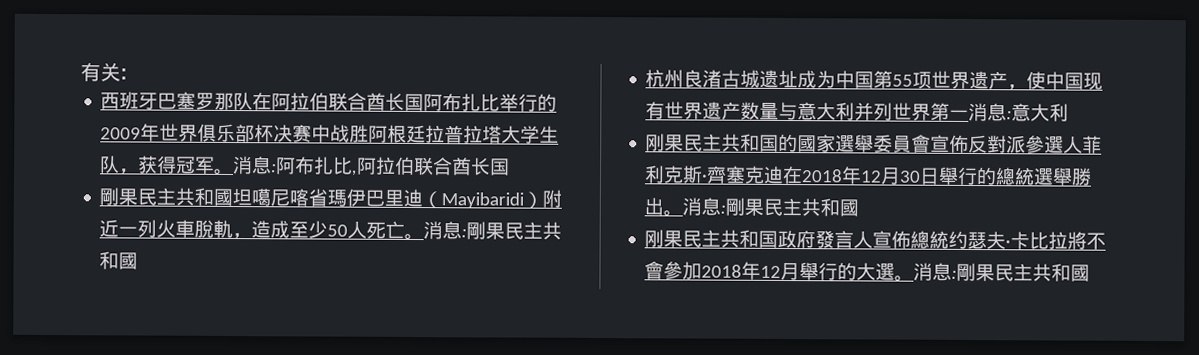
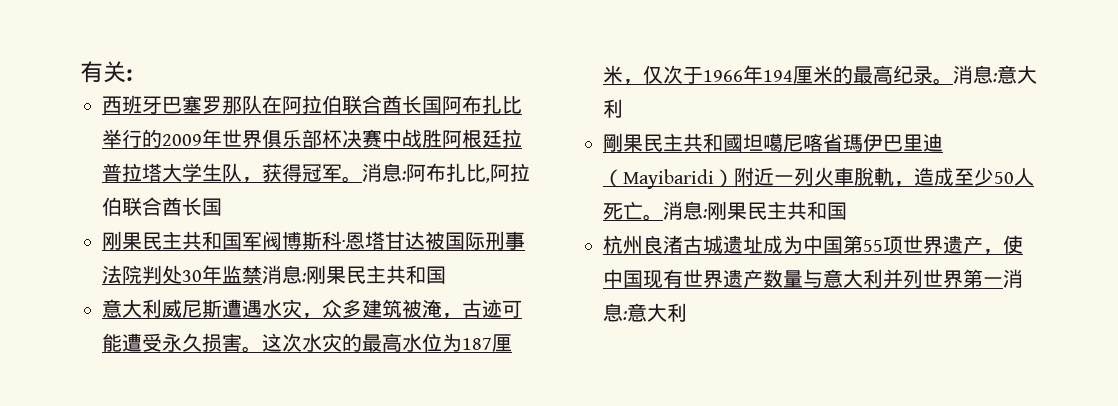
+ 刚果民主共和国军阀博斯科·恩塔甘达被国际刑事法院判处30年监禁消息:刚果民主共和国
+ 意大利威尼斯遭遇水灾，众多建筑被淹，古迹可能遭受永久损害。这次水灾的最高水位为187厘米，仅次于1966年194厘米的最高纪录。消息:意大利
- 剛果民主共和國坦噶尼喀省瑪伊巴里迪（Mayibaridi）附近一列火車脫軌，造成至少50人死亡。消息:剛果民主共和國
+ 剛果民主共和國坦噶尼喀省瑪伊巴里迪（Mayibaridi）附近一列火車脫軌，造成至少50人死亡。消息:刚果民主共和国
- 刚果民主共和国的國家選舉委員會宣佈反對派參選人菲利克斯·齊塞克迪在2018年12月30日舉行的總統選舉勝出。消息:剛果民主共和國
- 刚果民主共和国政府發言人宣佈總統约瑟夫·卡比拉將不會參加2018年12月舉行的大選。消息:剛果民主共和國

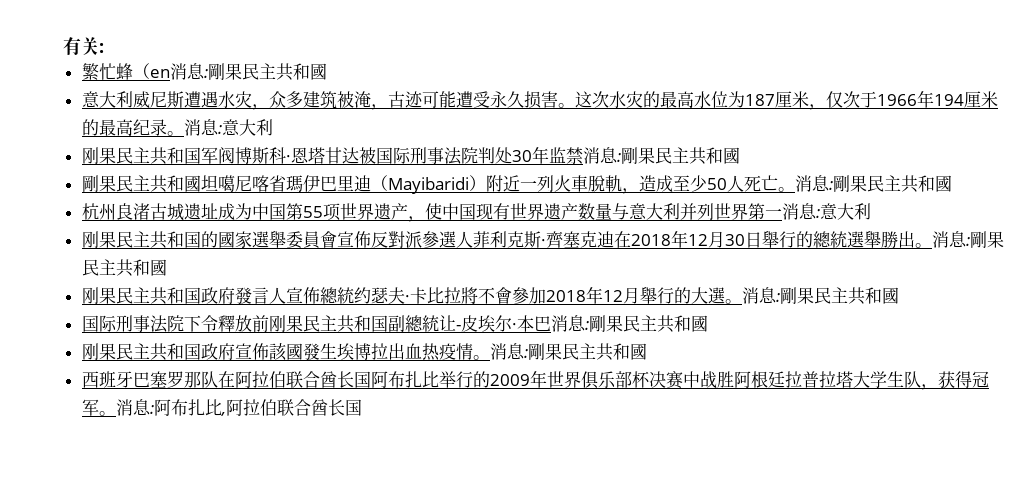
+ 繁忙蜂（en消息:剛果民主共和國
+ 意大利威尼斯遭遇水灾，众多建筑被淹，古迹可能遭受永久损害。这次水灾的最高水位为187厘米，仅次于1966年194厘米的最高纪录。消息:意大利
+ 刚果民主共和国军阀博斯科·恩塔甘达被国际刑事法院判处30年监禁消息:剛果民主共和國
+ 剛果民主共和國坦噶尼喀省瑪伊巴里迪（Mayibaridi）附近一列火車脫軌，造成至少50人死亡。消息:剛果民主共和國
+ 杭州良渚古城遗址成为中国第55项世界遗产，使中国现有世界遗产数量与意大利并列世界第一消息:意大利
+ 刚果民主共和国的國家選舉委員會宣佈反對派參選人菲利克斯·齊塞克迪在2018年12月30日舉行的總統選舉勝出。消息:剛果民主共和國
+ 刚果民主共和国政府發言人宣佈總統约瑟夫·卡比拉將不會參加2018年12月舉行的大選。消息:剛果民主共和國
+ 国际刑事法院下令釋放前刚果民主共和国副總統让-皮埃尔·本巴消息:剛果民主共和國
+ 刚果民主共和国政府宣佈該國發生埃博拉出血热疫情。消息:剛果民主共和國
- 刚果民主共和国军阀博斯科·恩塔甘达被国际刑事法院判处30年监禁消息:刚果民主共和国
- 意大利威尼斯遭遇水灾，众多建筑被淹，古迹可能遭受永久损害。这次水灾的最高水位为187厘米，仅次于1966年194厘米的最高纪录。消息:意大利
- 剛果民主共和國坦噶尼喀省瑪伊巴里迪（Mayibaridi）附近一列火車脫軌，造成至少50人死亡。消息:刚果民主共和国
- 杭州良渚古城遗址成为中国第55项世界遗产，使中国现有世界遗产数量与意大利并列世界第一消息:意大利

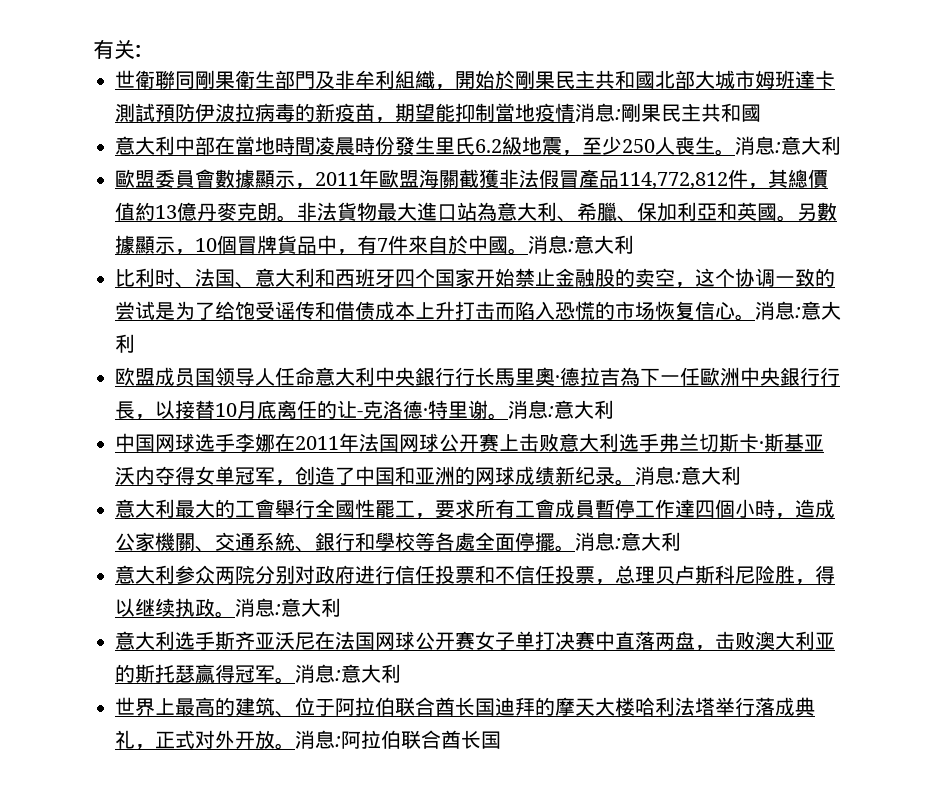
- 繁忙蜂（en消息:剛果民主共和國
+ 世衛聯同剛果衛生部門及非牟利組織，開始於剛果民主共和國北部大城市姆班達卡測試預防伊波拉病毒的新疫苗，期望能抑制當地疫情消息:剛果民主共和國
- 意大利威尼斯遭遇水灾，众多建筑被淹，古迹可能遭受永久损害。这次水灾的最高水位为187厘米，仅次于1966年194厘米的最高纪录。
+ 意大利中部在當地時間凌晨時份發生里氏6.2級地震，至少250人喪生。消息:意大利
+ 歐盟委員會數據顯示，2011年歐盟海關截獲非法假冒產品114,772,812件，其總價值約13億丹麥克朗。非法貨物最大進口站為意大利、希臘、保加利亞和英國。另數據顯示，10個冒牌貨品中，有7件來自於中國。消息:意大利
+ 比利时、法国、意大利和西班牙四个国家开始禁止金融股的卖空，这个协调一致的尝试是为了给饱受谣传和借债成本上升打击而陷入恐慌的市场恢复信心。消息:意大利
+ 欧盟成员国领导人任命意大利中央銀行行长馬里奧·德拉吉為下一任歐洲中央銀行行長，以接替10月底离任的让-克洛德·特里谢。消息:意大利
+ 中国网球选手李娜在2011年法国网球公开赛上击败意大利选手弗兰切斯卡·斯基亚沃内夺得女单冠军，创造了中国和亚洲的网球成绩新纪录。
- 刚果民主共和国军阀博斯科·恩塔甘达被国际刑事法院判处30年监禁消息:剛果民主共和國
- 剛果民主共和國坦噶尼喀省瑪伊巴里迪（Mayibaridi）附近一列火車脫軌，造成至少50人死亡。消息:剛果民主共和國
- 杭州良渚古城遗址成为中国第55项世界遗产，使中国现有世界遗产数量与意大利并列世界第一消息:意大利
- 刚果民主共和国的國家選舉委員會宣佈反對派參選人菲利克斯·齊塞克迪在2018年12月30日舉行的總統選舉勝出。消息:剛果民主共和國
- 刚果民主共和国政府發言人宣佈總統约瑟夫·卡比拉將不會參加2018年12月舉行的大選。消息:剛果民主共和國
- 国际刑事法院下令釋放前刚果民主共和国副總統让-皮埃尔·本巴消息:剛果民主共和國
- 刚果民主共和国政府宣佈該國發生埃博拉出血热疫情。消息:剛果民主共和國
- 西班牙巴塞罗那队在阿拉伯联合酋长国阿布扎比举行的2009年世界俱乐部杯决赛中战胜阿根廷拉普拉塔大学生队，获得冠军。消息:阿布扎比,阿拉伯联合酋长国
+ 意大利最大的工會舉行全國性罷工，要求所有工會成員暫停工作達四個小時，造成公家機關、交通系統、銀行和學校等各處全面停擺。消息:意大利
+ 意大利参众两院分别对政府进行信任投票和不信任投票，总理贝卢斯科尼险胜，得以继续执政。消息:意大利
+ 意大利选手斯齐亚沃尼在法国网球公开赛女子单打决赛中直落两盘，击败澳大利亚的斯托瑟赢得冠军。消息:意大利
+ 世界上最高的建筑、位于阿拉伯联合酋长国迪拜的摩天大楼哈利法塔举行落成典礼，正式对外开放。消息:阿拉伯联合酋长国

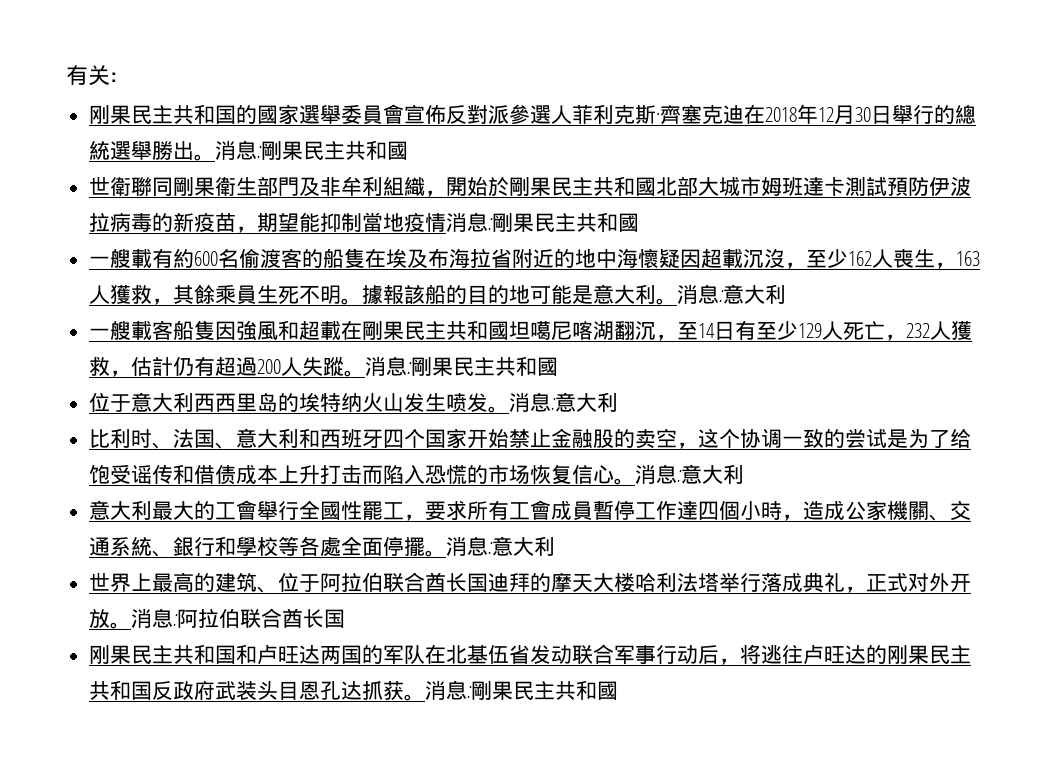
+ 刚果民主共和国的國家選舉委員會宣佈反對派參選人菲利克斯·齊塞克迪在2018年12月30日舉行的總統選舉勝出。消息:剛果民主共和國
- 意大利中部在當地時間凌晨時份發生里氏6.2級地震，至少250人喪生。消息:意大利
- 歐盟委員會數據顯示，2011年歐盟海關截獲非法假冒產品114,772,812件，其總價值約13億丹麥克朗。非法貨物最大進口站為意大利、希臘、保加利亞和英國。另數據顯示，10個冒牌貨品中，有7件來自於中國。
+ 一艘載有約600名偷渡客的船隻在埃及布海拉省附近的地中海懷疑因超載沉沒，至少162人喪生，163人獲救，其餘乘員生死不明。據報該船的目的地可能是意大利。消息:意大利
+ 一艘載客船隻因強風和超載在剛果民主共和國坦噶尼喀湖翻沉，至14日有至少129人死亡，232人獲救，估計仍有超過200人失蹤。消息:剛果民主共和國
+ 位于意大利西西里岛的埃特纳火山发生喷发。
- 欧盟成员国领导人任命意大利中央銀行行长馬里奧·德拉吉為下一任歐洲中央銀行行長，以接替10月底离任的让-克洛德·特里谢。消息:意大利
- 中国网球选手李娜在2011年法国网球公开赛上击败意大利选手弗兰切斯卡·斯基亚沃内夺得女单冠军，创造了中国和亚洲的网球成绩新纪录。消息:意大利
- 意大利参众两院分别对政府进行信任投票和不信任投票，总理贝卢斯科尼险胜，得以继续执政。消息:意大利
- 意大利选手斯齐亚沃尼在法国网球公开赛女子单打决赛中直落两盘，击败澳大利亚的斯托瑟赢得冠军。消息:意大利
+ 刚果民主共和国和卢旺达两国的军队在北基伍省发动联合军事行动后，将逃往卢旺达的刚果民主共和国反政府武装头目恩孔达抓获。消息:剛果民主共和國

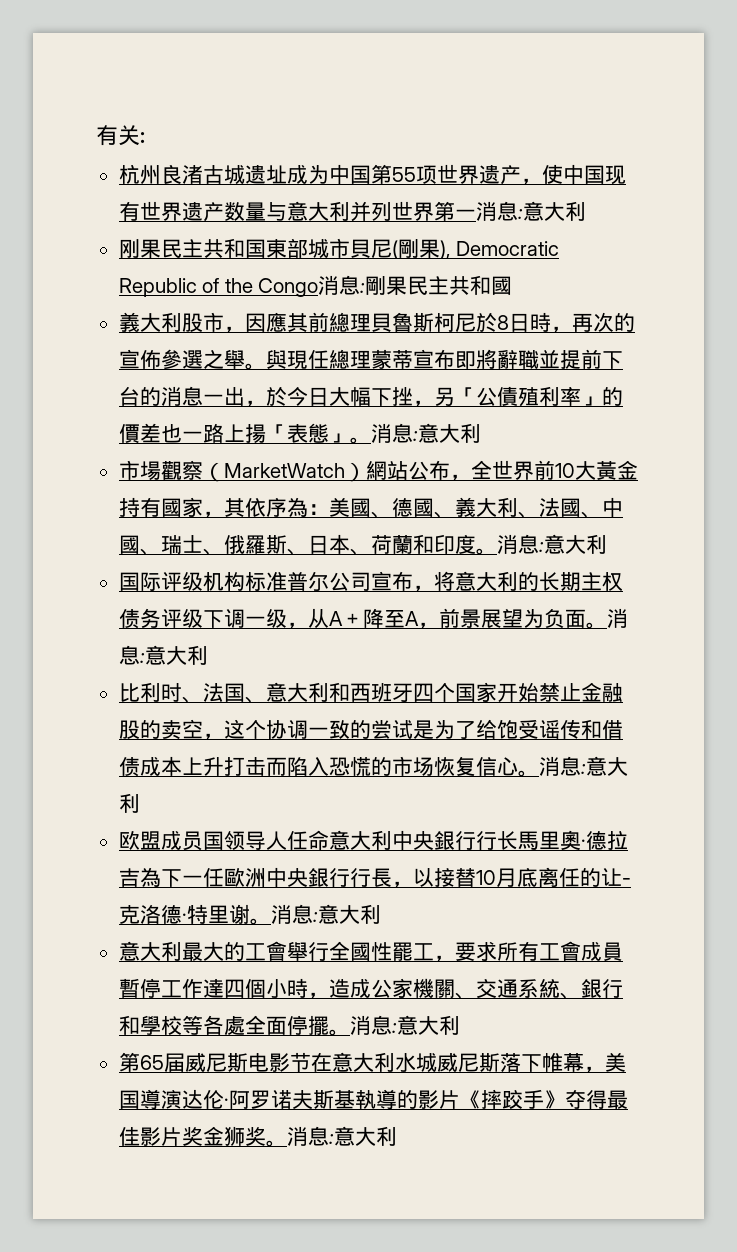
- 刚果民主共和国的國家選舉委員會宣佈反對派參選人菲利克斯·齊塞克迪在2018年12月30日舉行的總統選舉勝出。消息:剛果民主共和國
- 世衛聯同剛果衛生部門及非牟利組織，開始於剛果民主共和國北部大城市姆班達卡測試預防伊波拉病毒的新疫苗，期望能抑制當地疫情消息:剛果民主共和國
- 一艘載有約600名偷渡客的船隻在埃及布海拉省附近的地中海懷疑因超載沉沒，至少162人喪生，163人獲救，其餘乘員生死不明。據報該船的目的地可能是意大利。消息:意大利
- 一艘載客船隻因強風和超載在剛果民主共和國坦噶尼喀湖翻沉，至14日有至少129人死亡，232人獲救，估計仍有超過200人失蹤。消息:剛果民主共和國
- 位于意大利西西里岛的埃特纳火山发生喷发。
+ 杭州良渚古城遗址成为中国第55项世界遗产，使中国现有世界遗产数量与意大利并列世界第一消息:意大利
+ 刚果民主共和国東部城市貝尼(剛果), Democratic Republic of the Congo消息:剛果民主共和國
+ 義大利股市，因應其前總理貝魯斯柯尼於8日時，再次的宣佈參選之舉。與現任總理蒙蒂宣布即將辭職並提前下台的消息一出，於今日大幅下挫，另「公債殖利率」的價差也一路上揚「表態」。消息:意大利
+ 市場觀察（MarketWatch）網站公布，全世界前10大黃金持有國家，其依序為：美國、德國、義大利、法國、中國、瑞士、俄羅斯、日本、荷蘭和印度。消息:意大利
+ 国际评级机构标准普尔公司宣布，将意大利的长期主权债务评级下调一级，从A＋降至A，前景展望为负面。
+ 欧盟成员国领导人任命意大利中央銀行行长馬里奧·德拉吉為下一任歐洲中央銀行行長，以接替10月底离任的让-克洛德·特里谢。消息:意大利
- 世界上最高的建筑、位于阿拉伯联合酋长国迪拜的摩天大楼哈利法塔举行落成典礼，正式对外开放。消息:阿拉伯联合酋长国
- 刚果民主共和国和卢旺达两国的军队在北基伍省发动联合军事行动后，将逃往卢旺达的刚果民主共和国反政府武装头目恩孔达抓获。消息:剛果民主共和國
+ 第65届威尼斯电影节在意大利水城威尼斯落下帷幕，美国導演达伦·阿罗诺夫斯基執導的影片《摔跤手》夺得最佳影片奖金狮奖。消息:意大利

